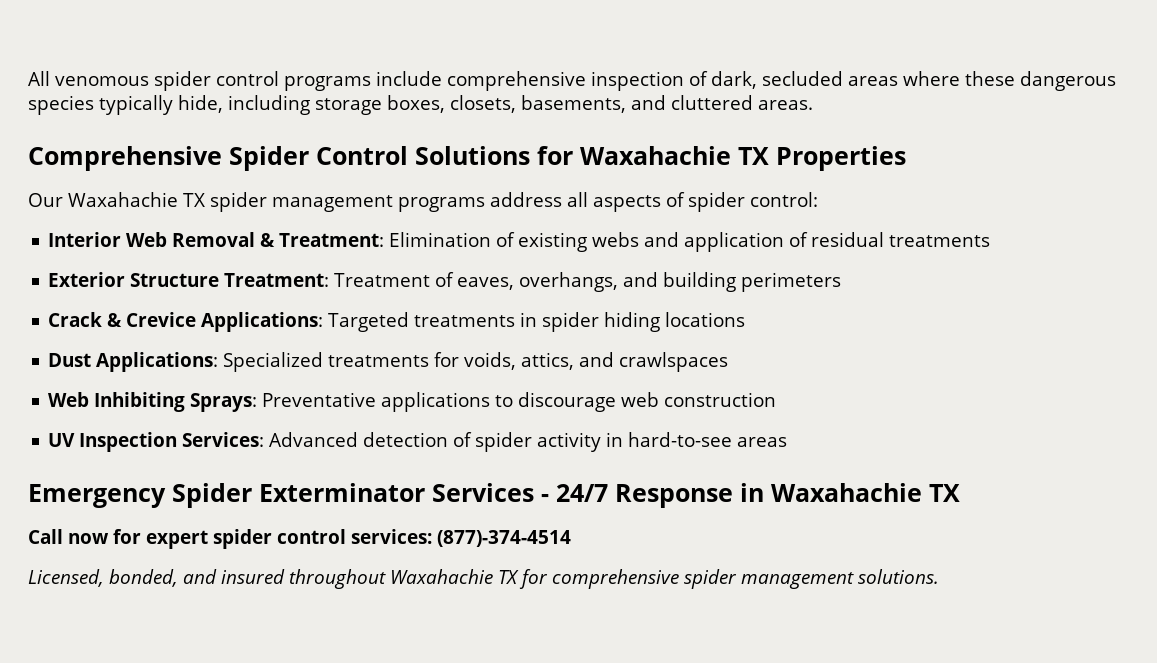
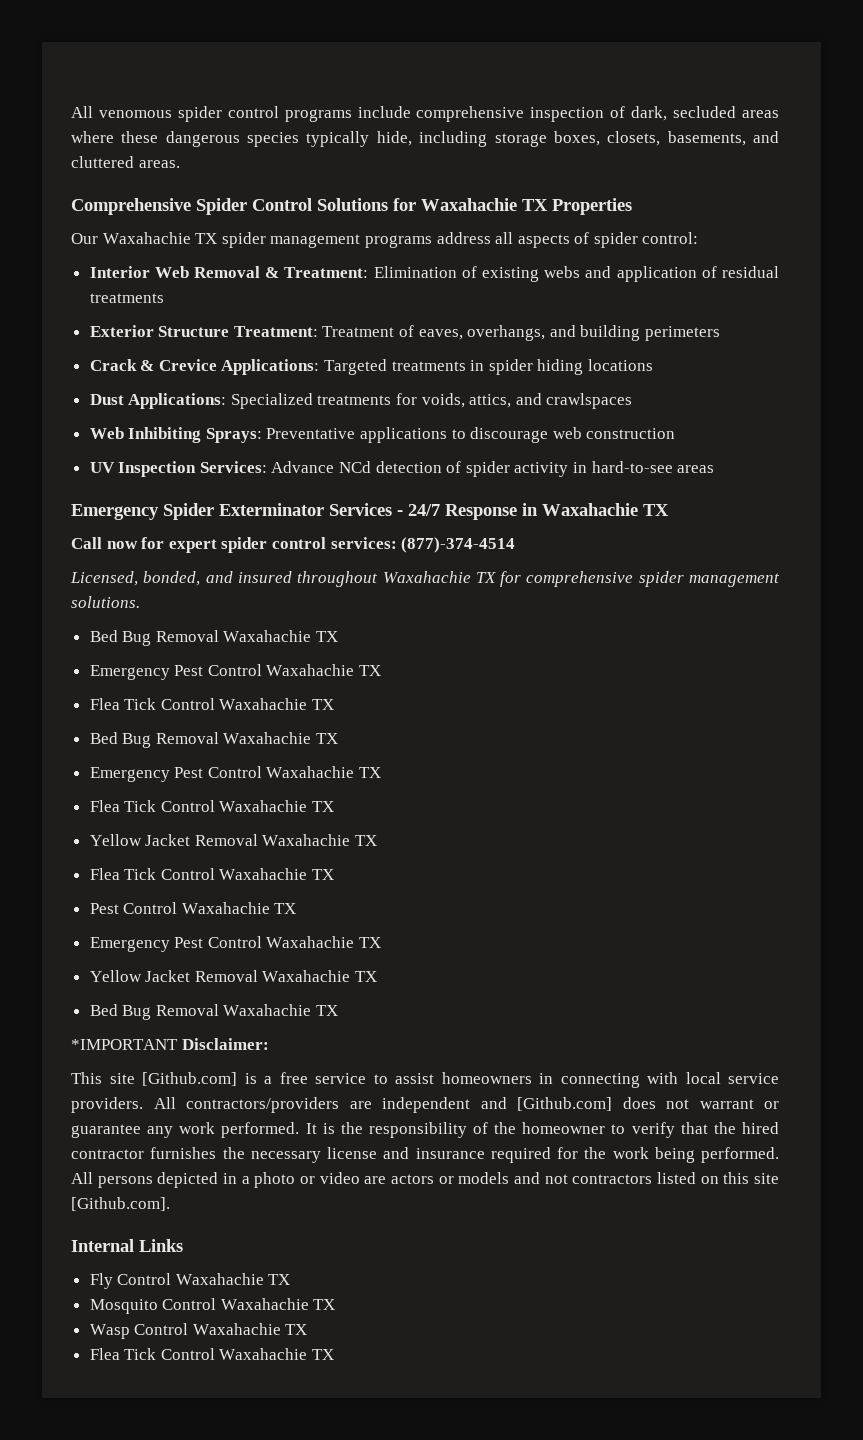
- UV Inspection Services: Advanced detection of spider activity in hard-to-see areas
+ UV Inspection Services: Advance NCd detection of spider activity in hard-to-see areas
  Licensed, bonded, and insured throughout Waxahachie TX for comprehensive spider management solutions.
+ Bed Bug Removal Waxahachie TX
+ Emergency Pest Control Waxahachie TX
+ Flea Tick Control Waxahachie TX
+ Bed Bug Removal Waxahachie TX
+ Emergency Pest Control Waxahachie TX
+ Flea Tick Control Waxahachie TX
+ Yellow Jacket Removal Waxahachie TX
+ Flea Tick Control Waxahachie TX
+ Pest Control Waxahachie TX
+ Emergency Pest Control Waxahachie TX
+ Yellow Jacket Removal Waxahachie TX
+ Bed Bug Removal Waxahachie TX
+ *IMPORTANT Disclaimer:
+ This site [Github.com] is a free service to assist homeowners in connecting with local service providers. All contractors/providers are independent and [Github.com] does not warrant or guarantee any work performed. It is the responsibility of the homeowner to verify that the hired contractor furnishes the necessary license and insurance required for the work being performed. All persons depicted in a photo or video are actors or models and not contractors listed on this site [Github.com].
+ Internal Links
+ Fly Control Waxahachie TX
+ Mosquito Control Waxahachie TX
+ Wasp Control Waxahachie TX
+ Flea Tick Control Waxahachie TX

